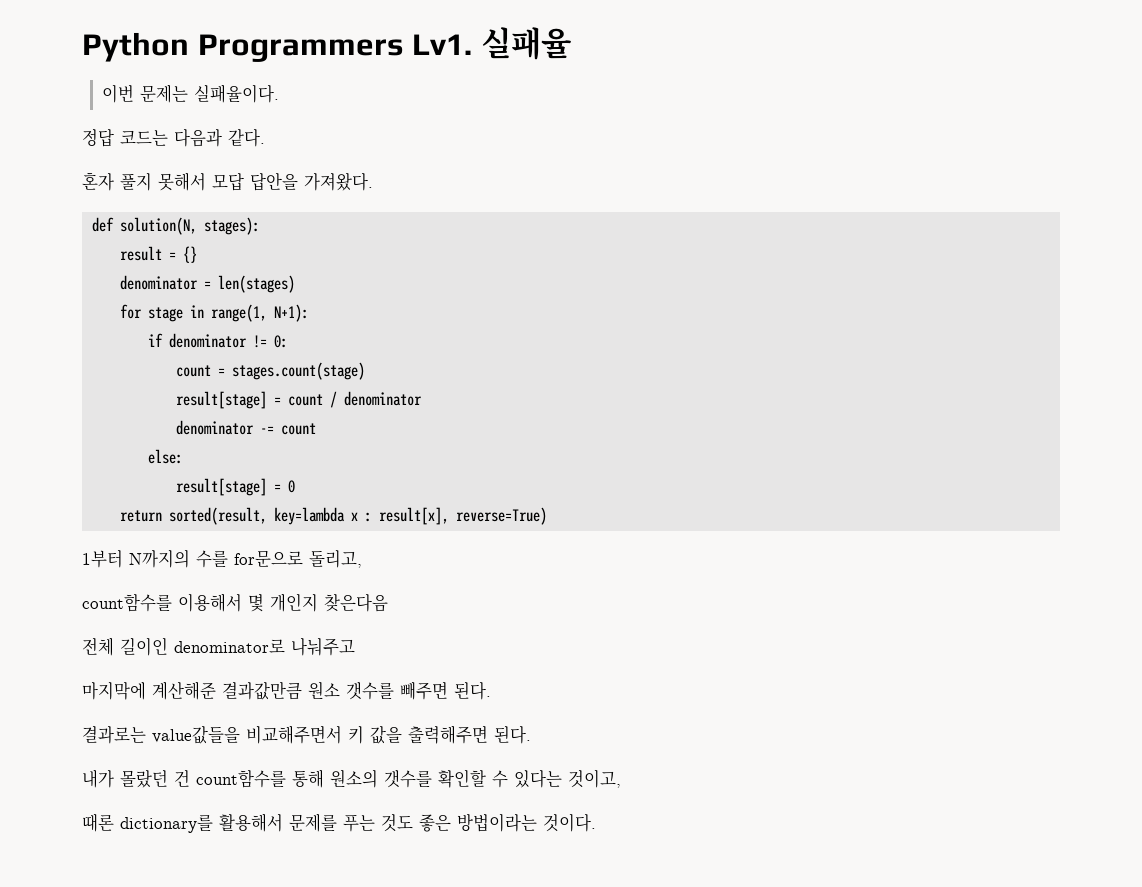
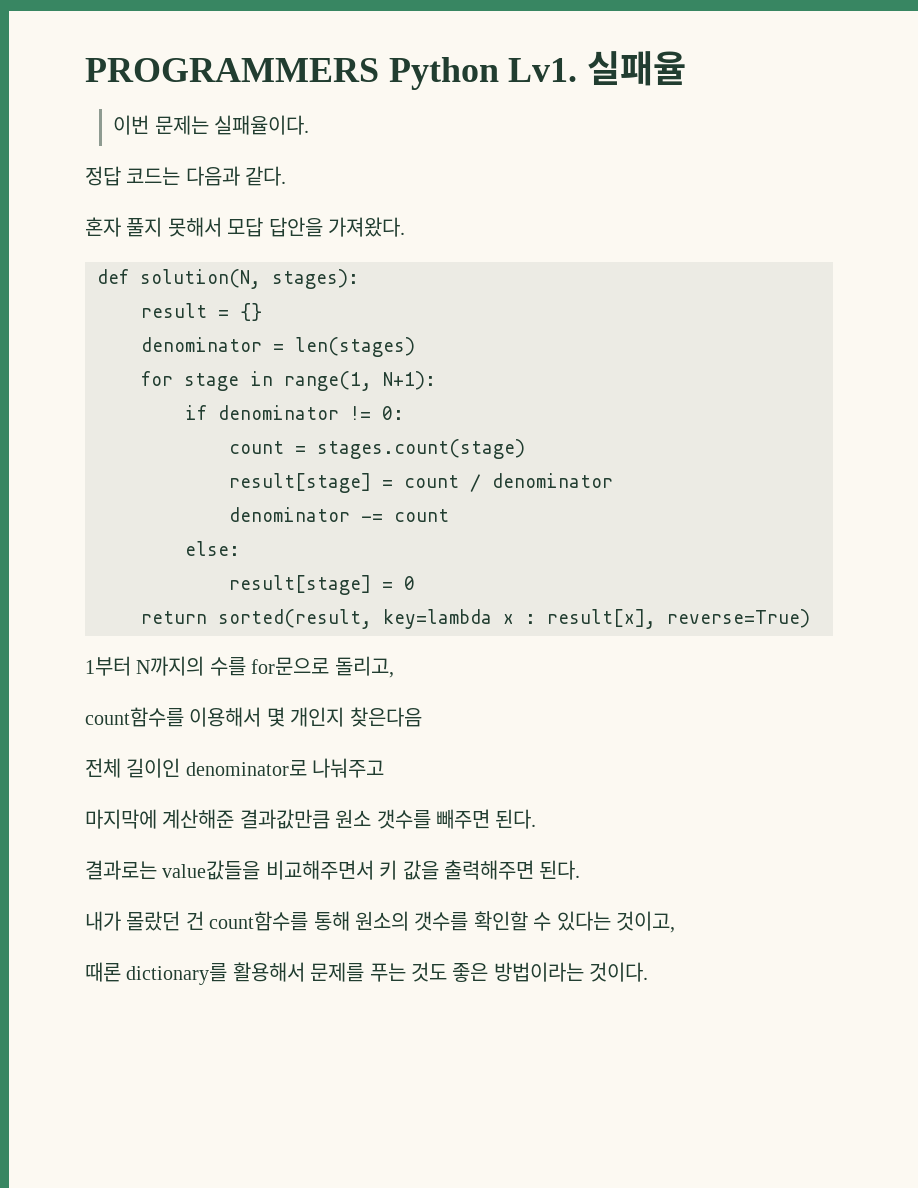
- Python Programmers Lv1. 실패율
+ PROGRAMMERS Python Lv1. 실패율

